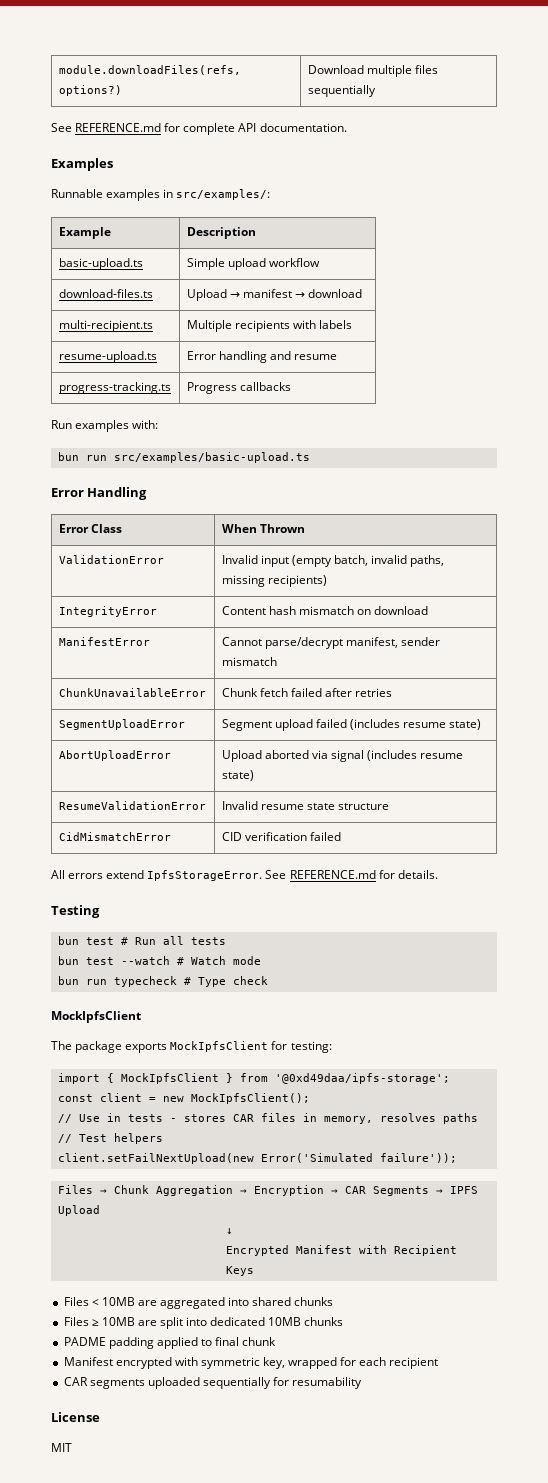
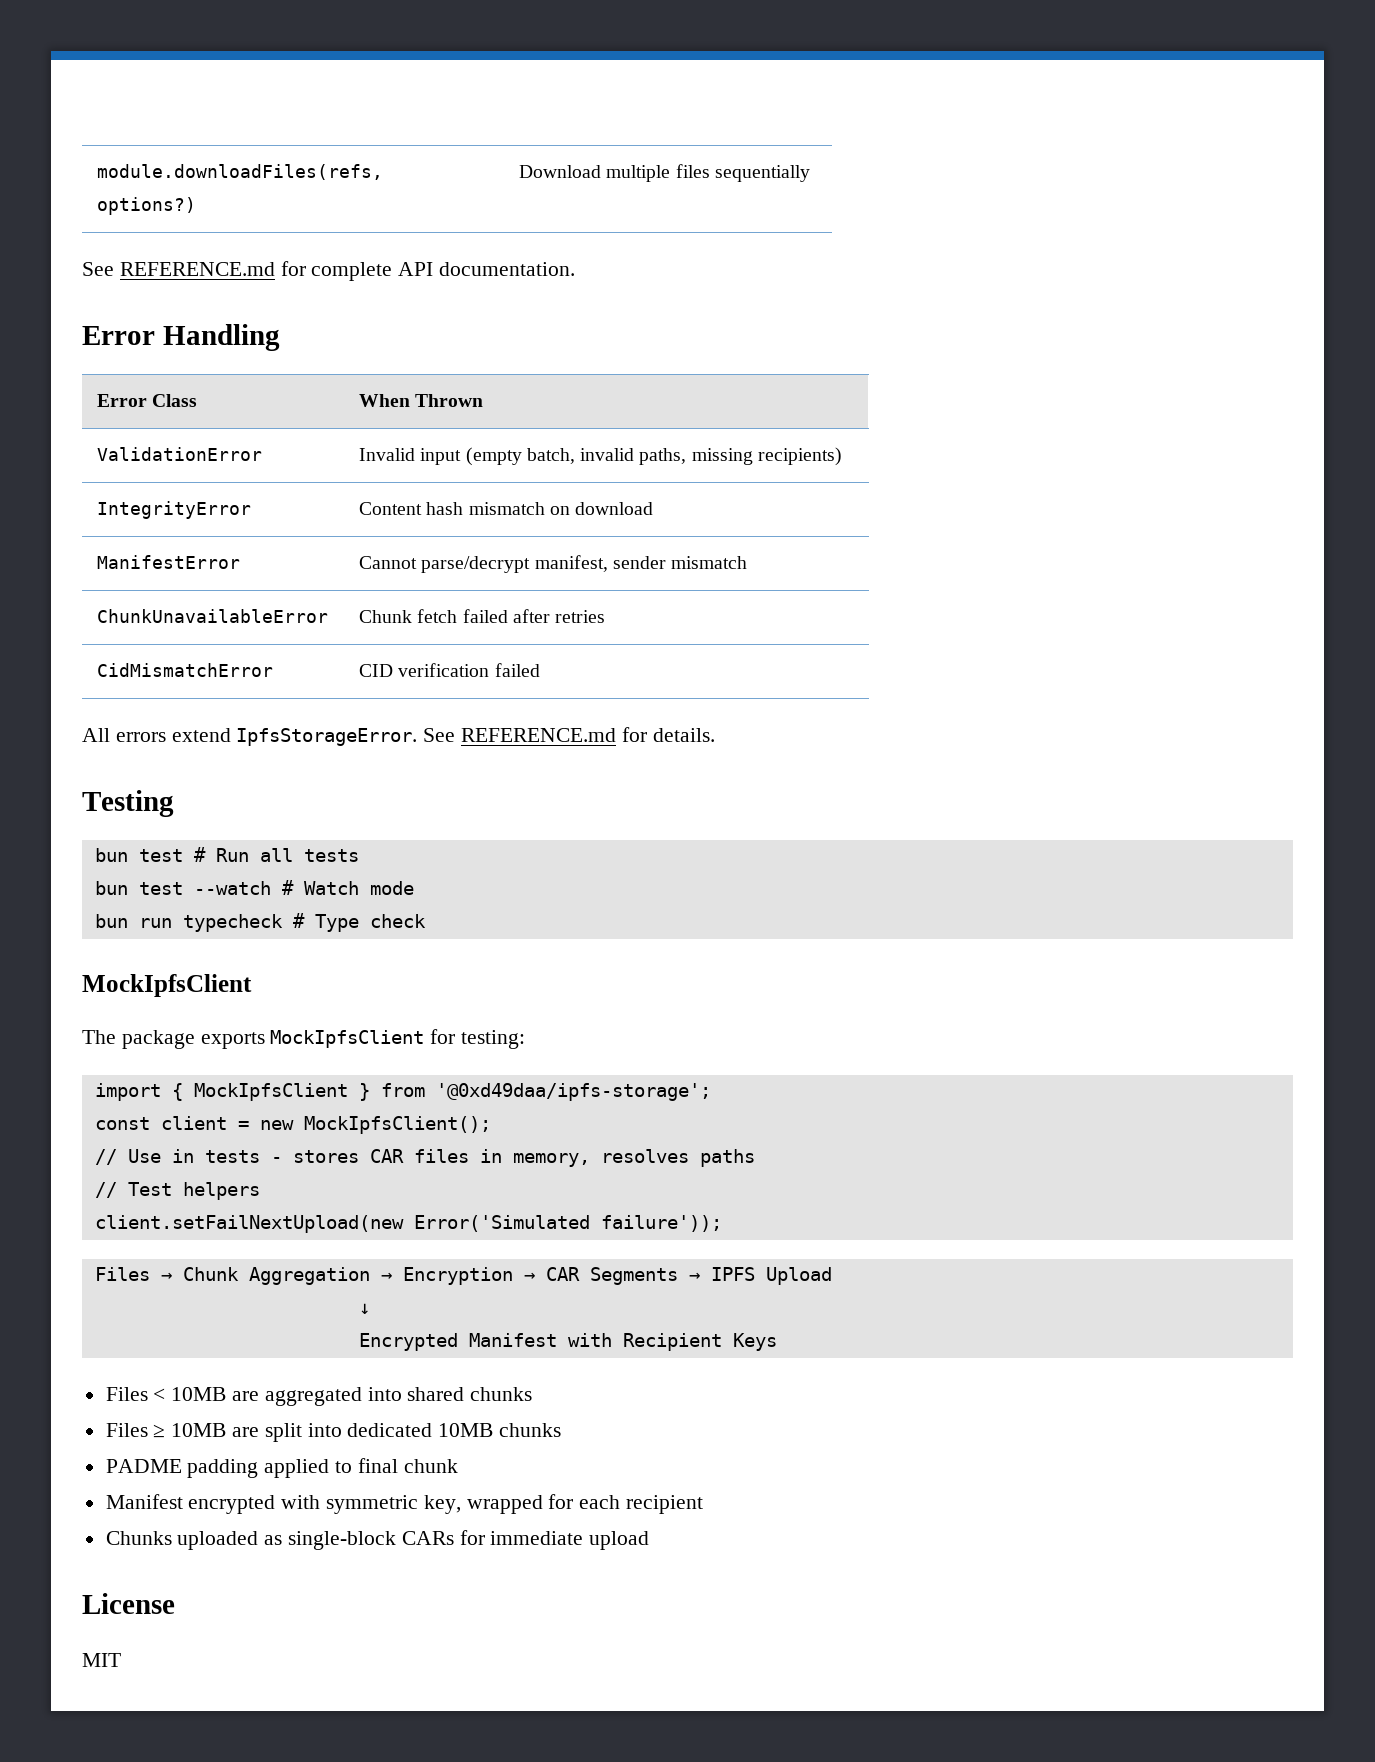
- Examples
- Runnable examples in src/examples/:
- Example | Description
- basic-upload.ts | Simple upload workflow
- download-files.ts | Upload → manifest → download
- multi-recipient.ts | Multiple recipients with labels
- resume-upload.ts | Error handling and resume
- progress-tracking.ts | Progress callbacks
- Run examples with:
- bun run src/examples/basic-upload.ts
- SegmentUploadError | Segment upload failed (includes resume state)
- AbortUploadError | Upload aborted via signal (includes resume state)
- ResumeValidationError | Invalid resume state structure
- CAR segments uploaded sequentially for resumability
+ Chunks uploaded as single-block CARs for immediate upload

